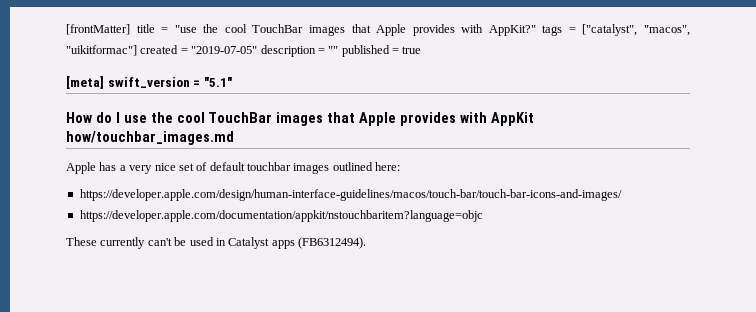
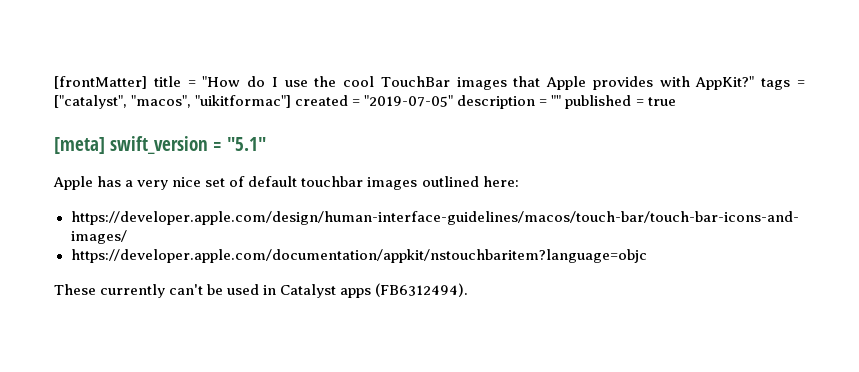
- [frontMatter] title = "use the cool TouchBar images that Apple provides with AppKit?" tags = ["catalyst", "macos", "uikitformac"] created = "2019-07-05" description = "" published = true
+ [frontMatter] title = "How do I use the cool TouchBar images that Apple provides with AppKit?" tags = ["catalyst", "macos", "uikitformac"] created = "2019-07-05" description = "" published = true
- How do I use the cool TouchBar images that Apple provides with AppKit how/touchbar_images.md

